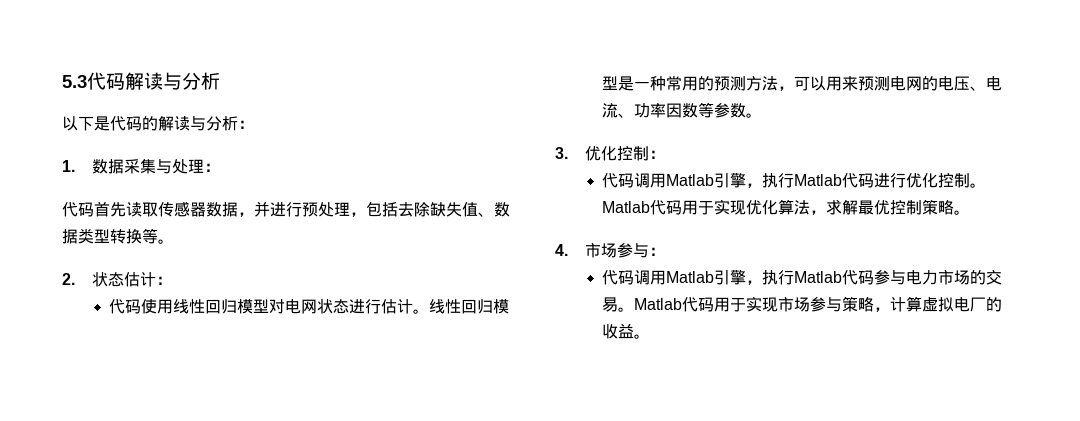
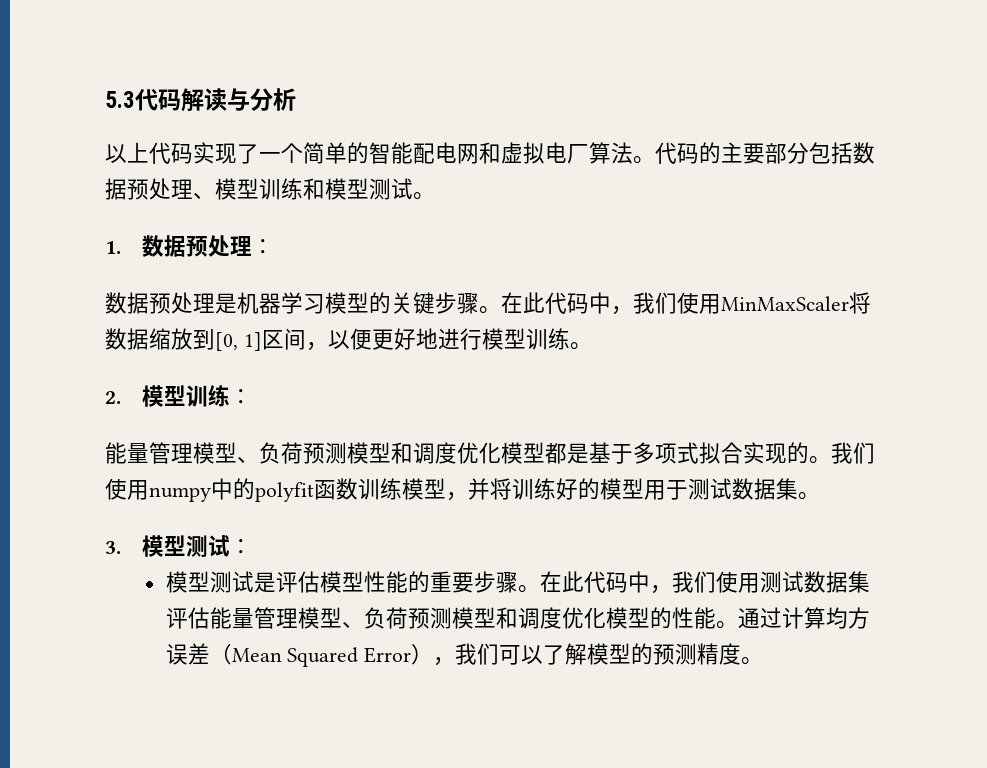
- 以下是代码的解读与分析：
+ 以上代码实现了一个简单的智能配电网和虚拟电厂算法。代码的主要部分包括数据预处理、模型训练和模型测试。
- 1.数据采集与处理：
+ 1.数据预处理：
- 代码首先读取传感器数据，并进行预处理，包括去除缺失值、数据类型转换等。
+ 数据预处理是机器学习模型的关键步骤。在此代码中，我们使用MinMaxScaler将数据缩放到[0, 1]区间，以便更好地进行模型训练。
- 2.状态估计：
- 代码使用线性回归模型对电网状态进行估计。线性回归模型是一种常用的预测方法，可以用来预测电网的电压、电流、功率因数等参数。
- 3.优化控制：
- 代码调用Matlab引擎，执行Matlab代码进行优化控制。Matlab代码用于实现优化算法，求解最优控制策略。
- 4.市场参与：
- 代码调用Matlab引擎，执行Matlab代码参与电力市场的交易。Matlab代码用于实现市场参与策略，计算虚拟电厂的收益。
+ 2.模型训练：
+ 能量管理模型、负荷预测模型和调度优化模型都是基于多项式拟合实现的。我们使用numpy中的polyfit函数训练模型，并将训练好的模型用于测试数据集。
+ 3.模型测试：
+ 模型测试是评估模型性能的重要步骤。在此代码中，我们使用测试数据集评估能量管理模型、负荷预测模型和调度优化模型的性能。通过计算均方误差（Mean Squared Error），我们可以了解模型的预测精度。

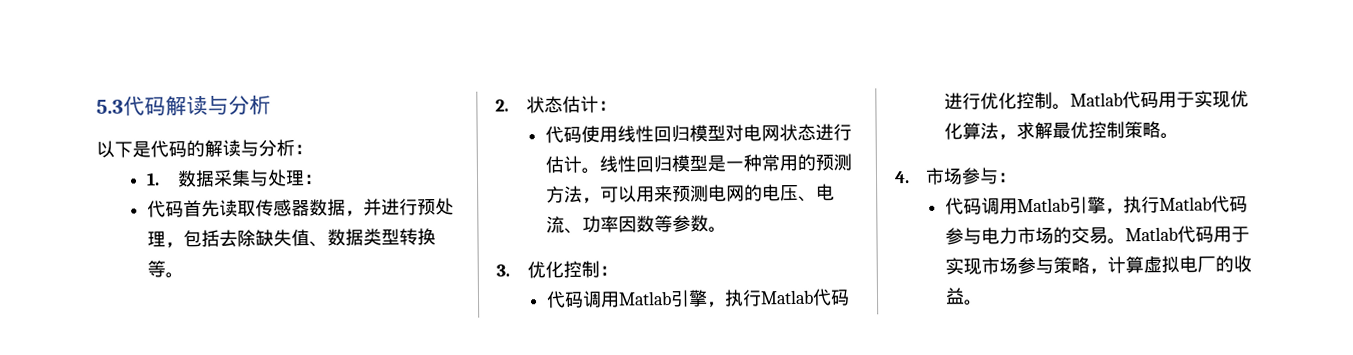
- 以上代码实现了一个简单的智能配电网和虚拟电厂算法。代码的主要部分包括数据预处理、模型训练和模型测试。
- 1.数据预处理：
- 数据预处理是机器学习模型的关键步骤。在此代码中，我们使用MinMaxScaler将数据缩放到[0, 1]区间，以便更好地进行模型训练。
- 2.模型训练：
- 能量管理模型、负荷预测模型和调度优化模型都是基于多项式拟合实现的。我们使用numpy中的polyfit函数训练模型，并将训练好的模型用于测试数据集。
- 3.模型测试：
- 模型测试是评估模型性能的重要步骤。在此代码中，我们使用测试数据集评估能量管理模型、负荷预测模型和调度优化模型的性能。通过计算均方误差（Mean Squared Error），我们可以了解模型的预测精度。
+ 以下是代码的解读与分析：
+ 1.数据采集与处理：
+ 代码首先读取传感器数据，并进行预处理，包括去除缺失值、数据类型转换等。
+ 2.状态估计：
+ 代码使用线性回归模型对电网状态进行估计。线性回归模型是一种常用的预测方法，可以用来预测电网的电压、电流、功率因数等参数。
+ 3.优化控制：
+ 代码调用Matlab引擎，执行Matlab代码进行优化控制。Matlab代码用于实现优化算法，求解最优控制策略。
+ 4.市场参与：
+ 代码调用Matlab引擎，执行Matlab代码参与电力市场的交易。Matlab代码用于实现市场参与策略，计算虚拟电厂的收益。

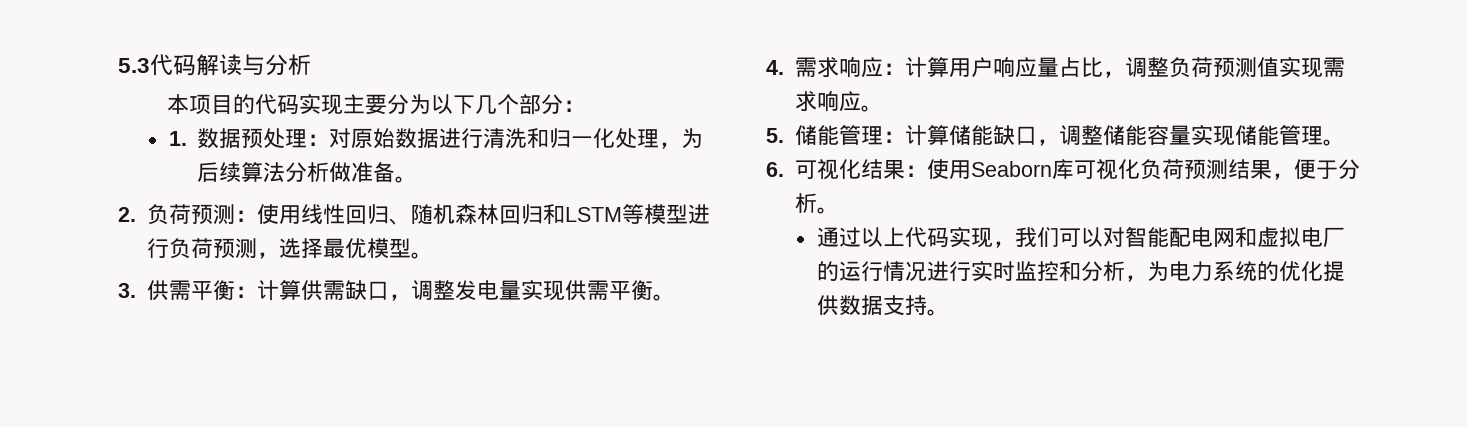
- 以下是代码的解读与分析：
+ 本项目的代码实现主要分为以下几个部分：
- 1.数据采集与处理：
- 代码首先读取传感器数据，并进行预处理，包括去除缺失值、数据类型转换等。
+ 1.数据预处理：对原始数据进行清洗和归一化处理，为后续算法分析做准备。
- 2.状态估计：
- 代码使用线性回归模型对电网状态进行估计。线性回归模型是一种常用的预测方法，可以用来预测电网的电压、电流、功率因数等参数。
+ 2.负荷预测：使用线性回归、随机森林回归和LSTM等模型进行负荷预测，选择最优模型。
- 3.优化控制：
- 代码调用Matlab引擎，执行Matlab代码进行优化控制。Matlab代码用于实现优化算法，求解最优控制策略。
+ 3.供需平衡：计算供需缺口，调整发电量实现供需平衡。
- 4.市场参与：
- 代码调用Matlab引擎，执行Matlab代码参与电力市场的交易。Matlab代码用于实现市场参与策略，计算虚拟电厂的收益。
+ 4.需求响应：计算用户响应量占比，调整负荷预测值实现需求响应。
+ 5.储能管理：计算储能缺口，调整储能容量实现储能管理。
+ 6.可视化结果：使用Seaborn库可视化负荷预测结果，便于分析。
+ 通过以上代码实现，我们可以对智能配电网和虚拟电厂的运行情况进行实时监控和分析，为电力系统的优化提供数据支持。

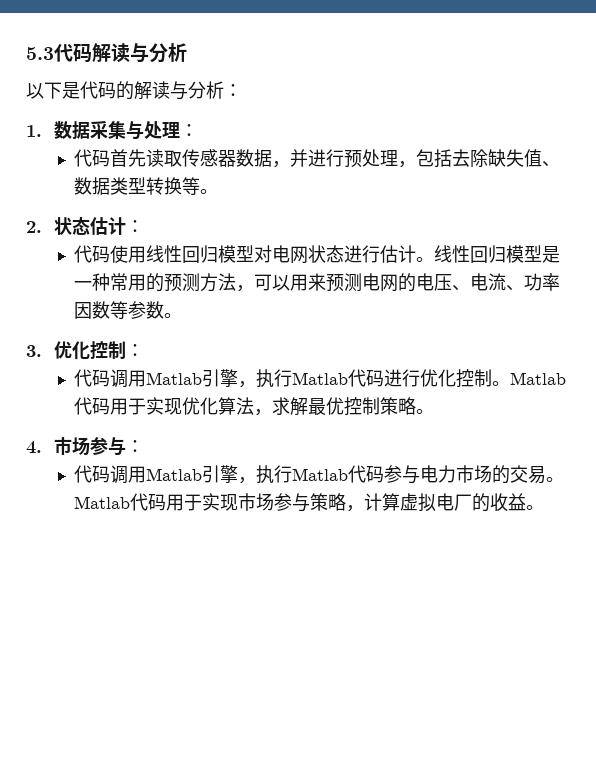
- 本项目的代码实现主要分为以下几个部分：
- 1.数据预处理：对原始数据进行清洗和归一化处理，为后续算法分析做准备。
+ 以下是代码的解读与分析：
+ 1.数据采集与处理：
+ 代码首先读取传感器数据，并进行预处理，包括去除缺失值、数据类型转换等。
- 2.负荷预测：使用线性回归、随机森林回归和LSTM等模型进行负荷预测，选择最优模型。
+ 2.状态估计：
+ 代码使用线性回归模型对电网状态进行估计。线性回归模型是一种常用的预测方法，可以用来预测电网的电压、电流、功率因数等参数。
- 3.供需平衡：计算供需缺口，调整发电量实现供需平衡。
+ 3.优化控制：
+ 代码调用Matlab引擎，执行Matlab代码进行优化控制。Matlab代码用于实现优化算法，求解最优控制策略。
- 4.需求响应：计算用户响应量占比，调整负荷预测值实现需求响应。
- 5.储能管理：计算储能缺口，调整储能容量实现储能管理。
- 6.可视化结果：使用Seaborn库可视化负荷预测结果，便于分析。
- 通过以上代码实现，我们可以对智能配电网和虚拟电厂的运行情况进行实时监控和分析，为电力系统的优化提供数据支持。
+ 4.市场参与：
+ 代码调用Matlab引擎，执行Matlab代码参与电力市场的交易。Matlab代码用于实现市场参与策略，计算虚拟电厂的收益。

